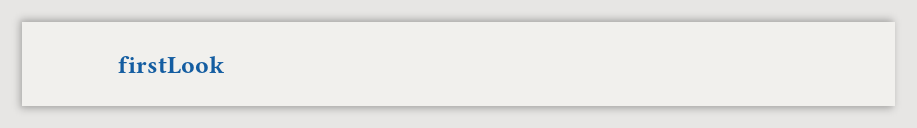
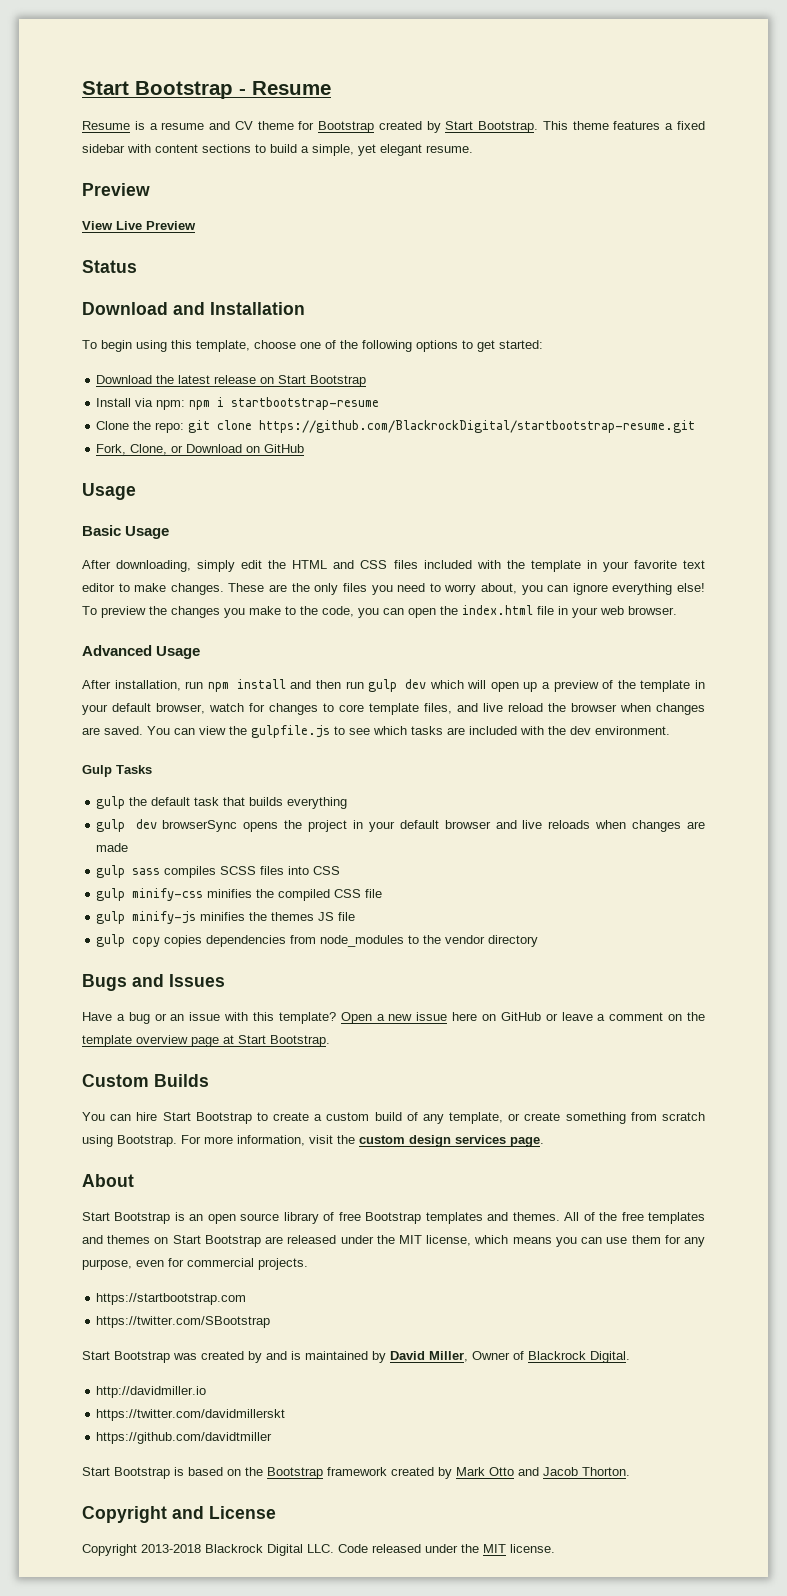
- firstLook
+ Start Bootstrap - Resume
+ Resume is a resume and CV theme for Bootstrap created by Start Bootstrap. This theme features a fixed sidebar with content sections to build a simple, yet elegant resume.
+ Preview
+ View Live Preview
+ Status
+ Download and Installation
+ To begin using this template, choose one of the following options to get started:
+ Download the latest release on Start Bootstrap
+ Install via npm: npm i startbootstrap-resume
+ Clone the repo: git clone https://github.com/BlackrockDigital/startbootstrap-resume.git
+ Fork, Clone, or Download on GitHub
+ Usage
+ Basic Usage
+ After downloading, simply edit the HTML and CSS files included with the template in your favorite text editor to make changes. These are the only files you need to worry about, you can ignore everything else! To preview the changes you make to the code, you can open the index.html file in your web browser.
+ Advanced Usage
+ After installation, run npm install and then run gulp dev which will open up a preview of the template in your default browser, watch for changes to core template files, and live reload the browser when changes are saved. You can view the gulpfile.js to see which tasks are included with the dev environment.
+ Gulp Tasks
+ gulp the default task that builds everything
+ gulp dev browserSync opens the project in your default browser and live reloads when changes are made
+ gulp sass compiles SCSS files into CSS
+ gulp minify-css minifies the compiled CSS file
+ gulp minify-js minifies the themes JS file
+ gulp copy copies dependencies from node_modules to the vendor directory
+ Bugs and Issues
+ Have a bug or an issue with this template? Open a new issue here on GitHub or leave a comment on the template overview page at Start Bootstrap.
+ Custom Builds
+ You can hire Start Bootstrap to create a custom build of any template, or create something from scratch using Bootstrap. For more information, visit the custom design services page.
+ About
+ Start Bootstrap is an open source library of free Bootstrap templates and themes. All of the free templates and themes on Start Bootstrap are released under the MIT license, which means you can use them for any purpose, even for commercial projects.
+ https://startbootstrap.com
+ https://twitter.com/SBootstrap
+ Start Bootstrap was created by and is maintained by David Miller, Owner of Blackrock Digital.
+ http://davidmiller.io
+ https://twitter.com/davidmillerskt
+ https://github.com/davidtmiller
+ Start Bootstrap is based on the Bootstrap framework created by Mark Otto and Jacob Thorton.
+ Copyright and License
+ Copyright 2013-2018 Blackrock Digital LLC. Code released under the MIT license.

